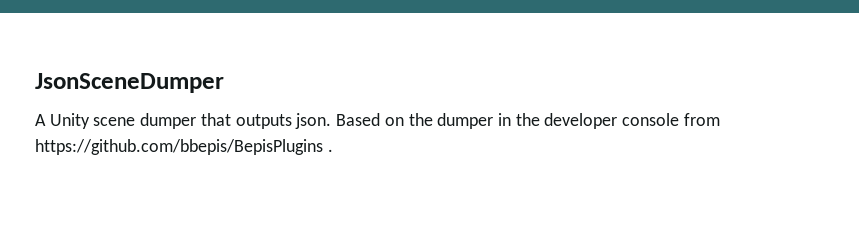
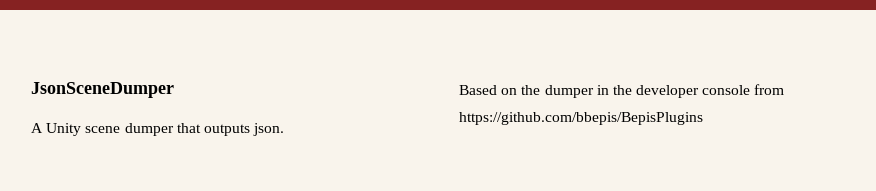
- A Unity scene dumper that outputs json. Based on the dumper in the developer console from https://github.com/bbepis/BepisPlugins .
+ A Unity scene dumper that outputs json.
+ Based on the dumper in the developer console from https://github.com/bbepis/BepisPlugins

